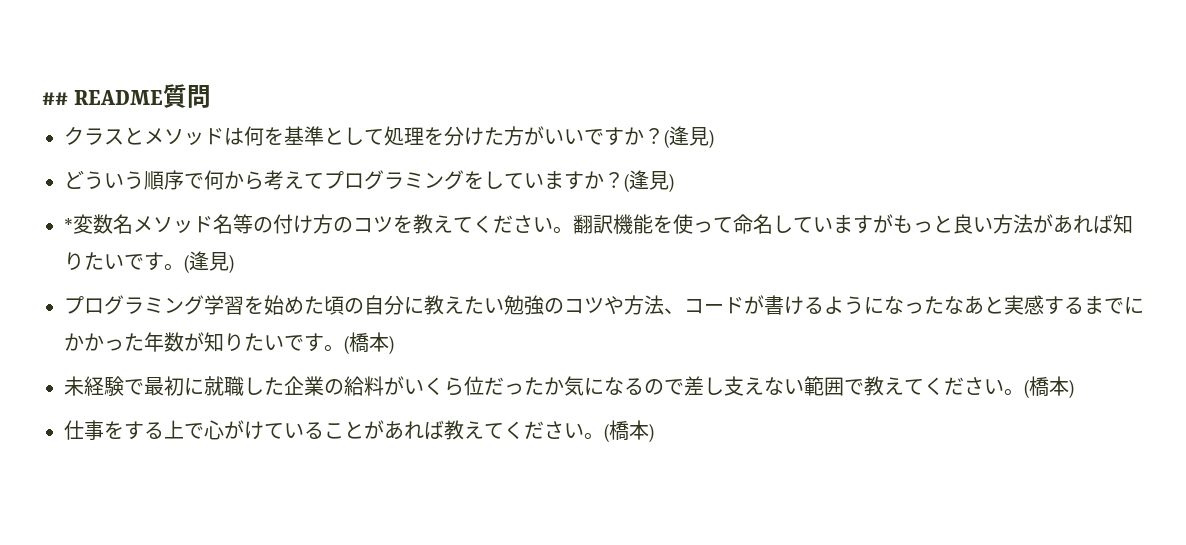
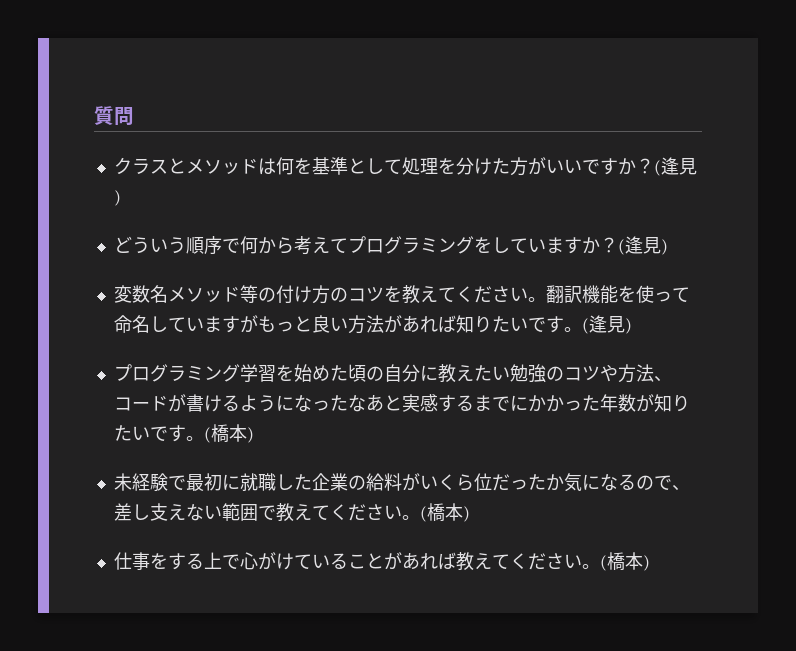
- ## README質問
+ 質問
- *変数名メソッド名等の付け方のコツを教えてください。
+ 変数名メソッド等の付け方のコツを教えてください。
- 未経験で最初に就職した企業の給料がいくら位だったか気になるので差し支えない範囲で教えてください。
+ 未経験で最初に就職した企業の給料がいくら位だったか気になるので、差し支えない範囲で教えてください。

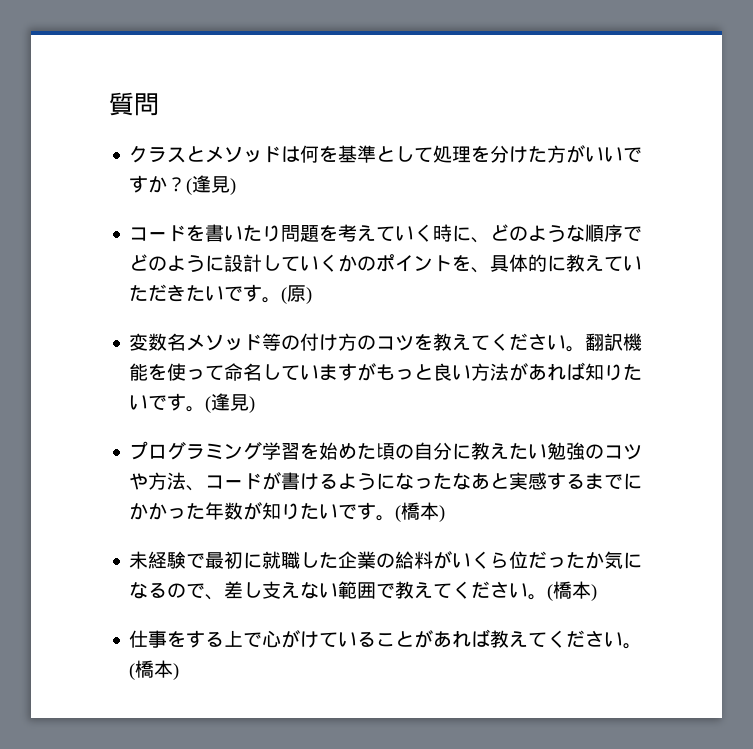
- どういう順序で何から考えてプログラミングをしていますか？(逢見)
+ コードを書いたり問題を考えていく時に、どのような順序でどのように設計していくかのポイントを、具体的に教えていただきたいです。(原)

